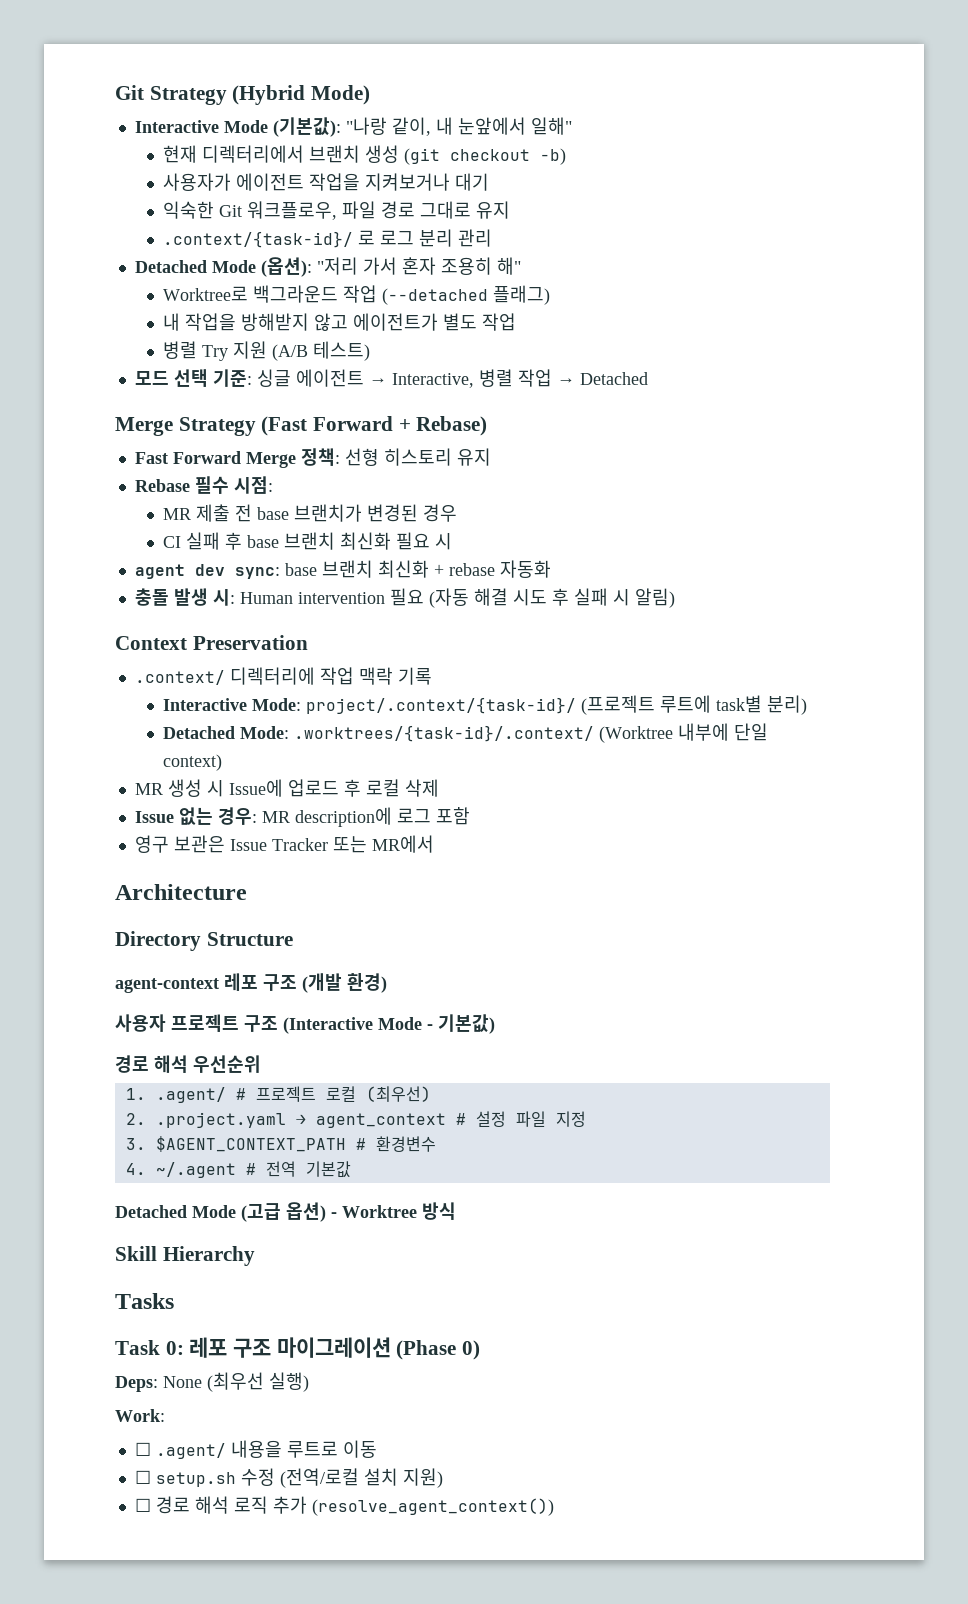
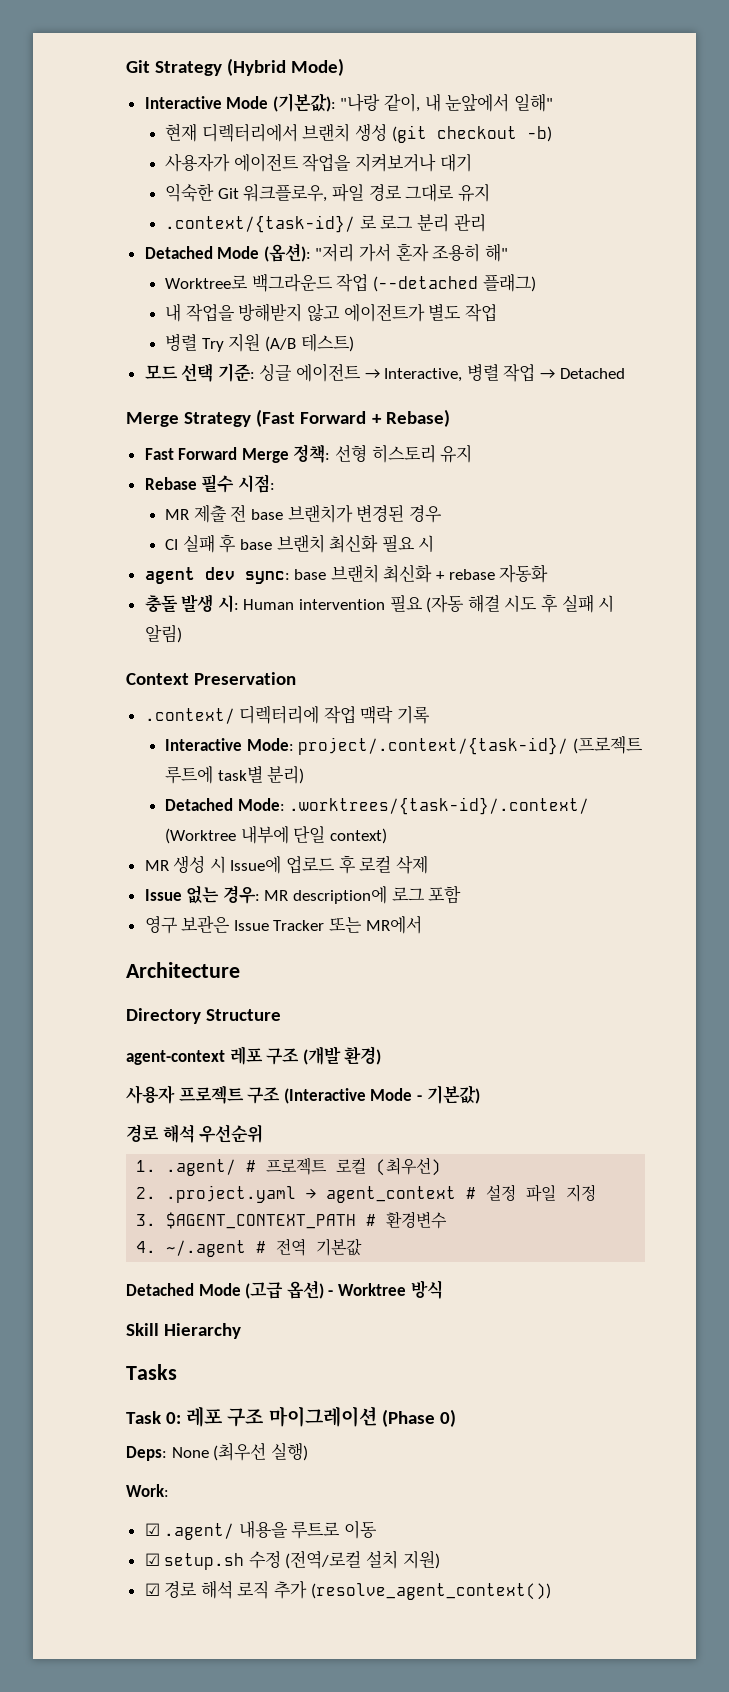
- ☐ .agent/ 내용을 루트로 이동
+ ☑ .agent/ 내용을 루트로 이동
- ☐ setup.sh 수정 (전역/로컬 설치 지원)
+ ☑ setup.sh 수정 (전역/로컬 설치 지원)
- ☐ 경로 해석 로직 추가 (resolve_agent_context())
+ ☑ 경로 해석 로직 추가 (resolve_agent_context())

